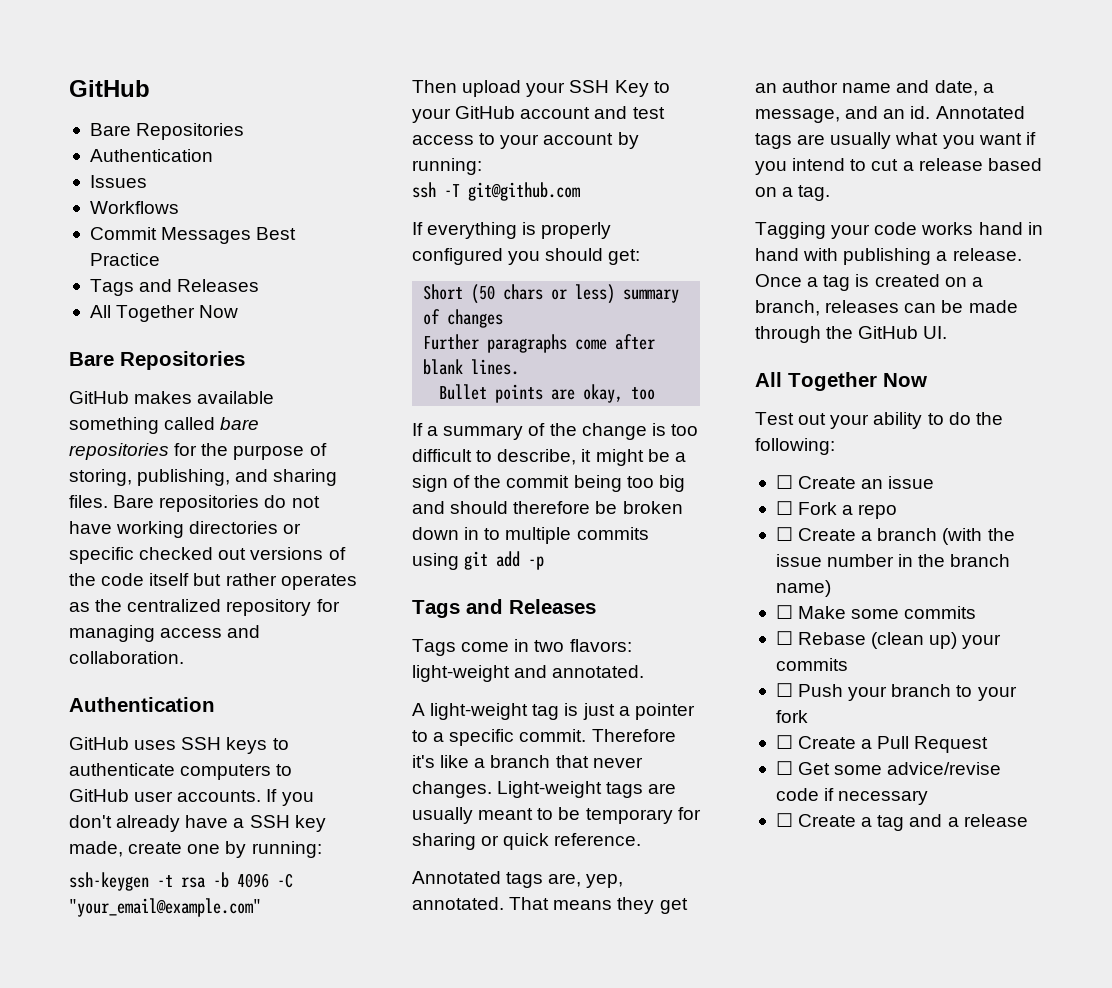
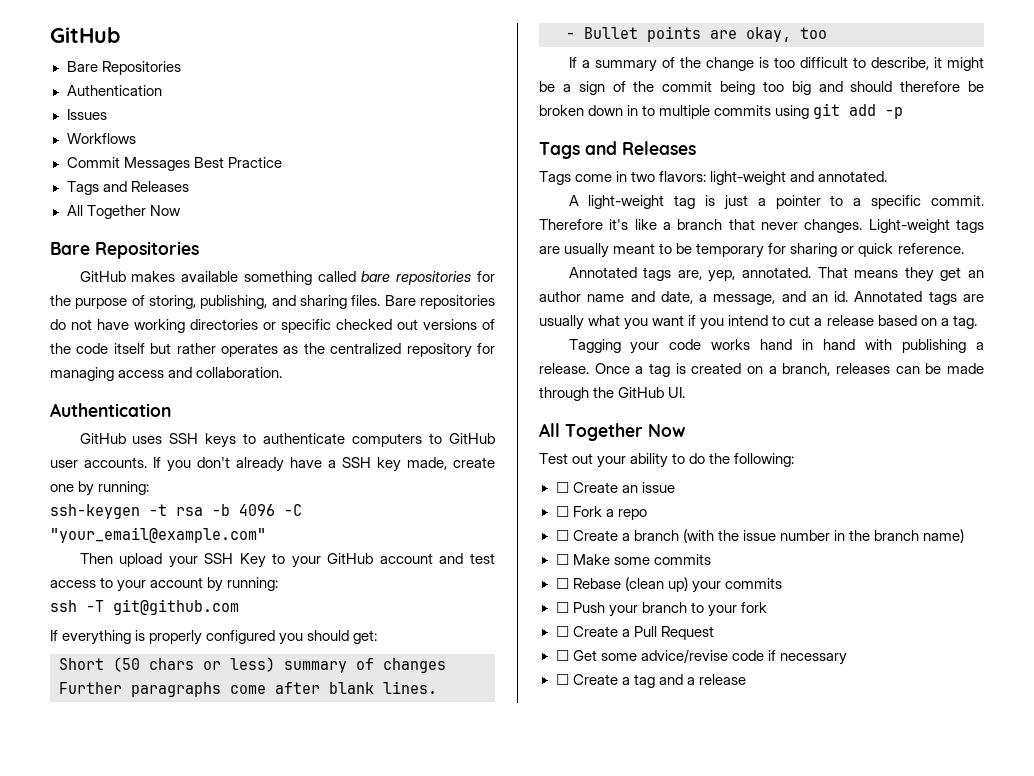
- Bullet points are okay, too
+ - Bullet points are okay, too

